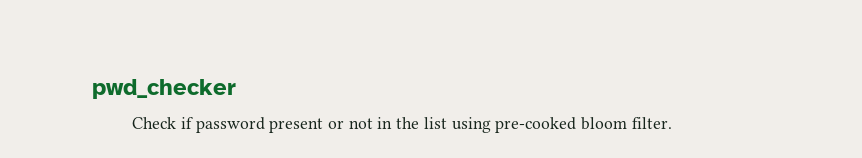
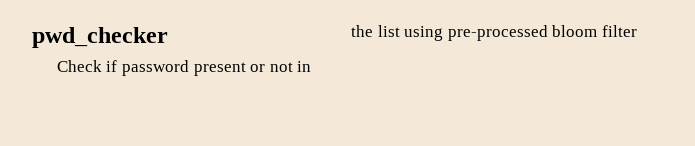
- Check if password present or not in the list using pre-cooked bloom filter.
+ Check if password present or not in the list using pre-processed bloom filter

